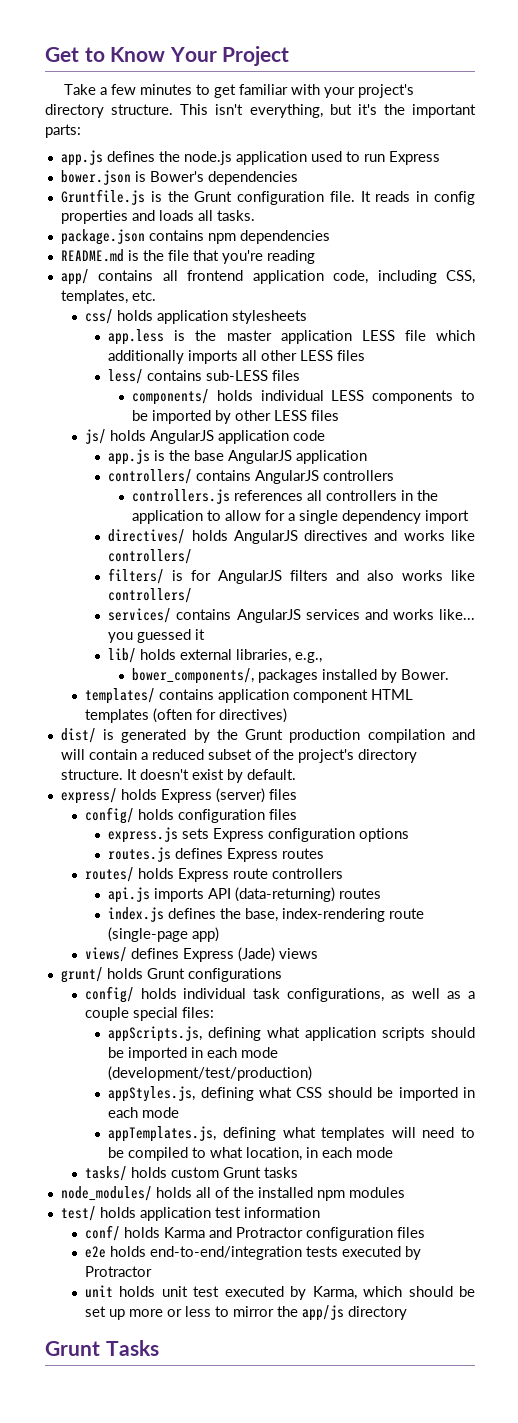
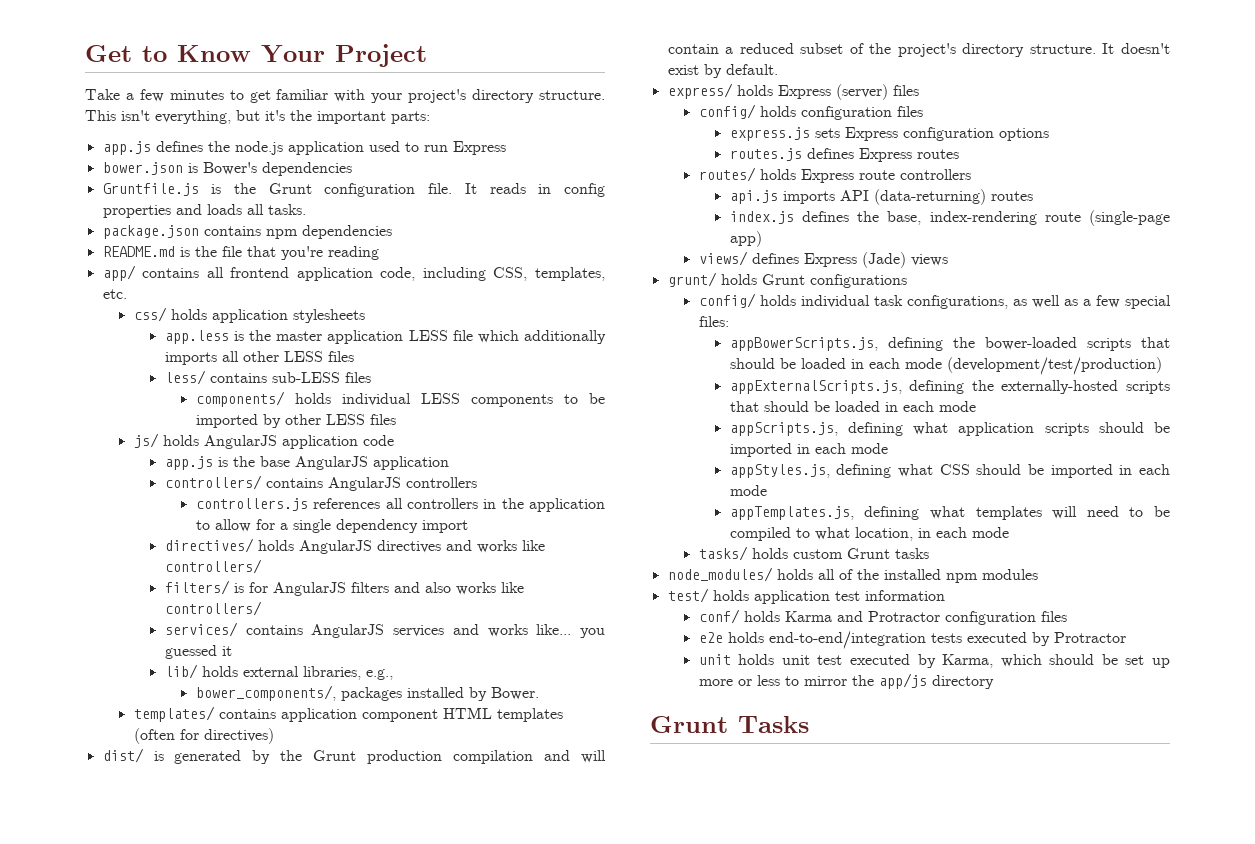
- config/ holds individual task configurations, as well as a couple special files:
+ config/ holds individual task configurations, as well as a few special files:
+ appBowerScripts.js, defining the bower-loaded scripts that should be loaded in each mode (development/test/production)
+ appExternalScripts.js, defining the externally-hosted scripts that should be loaded in each mode
- appScripts.js, defining what application scripts should be imported in each mode (development/test/production)
+ appScripts.js, defining what application scripts should be imported in each mode

